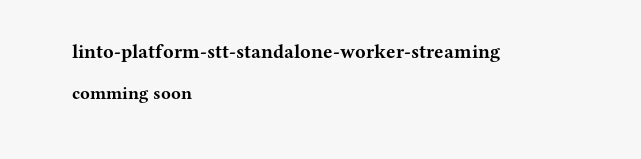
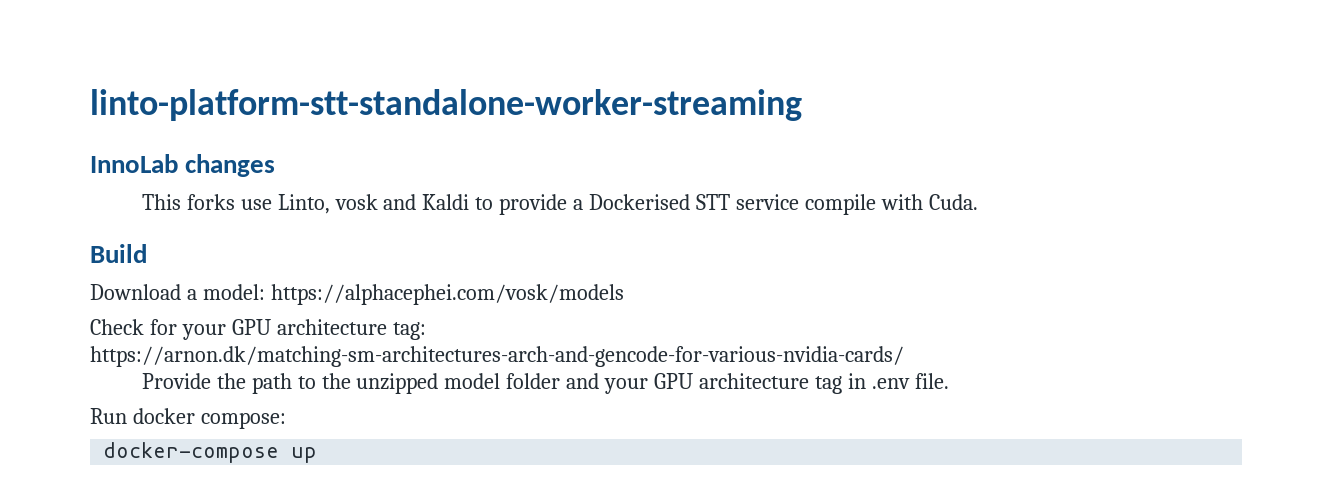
- comming soon
+ InnoLab changes
+ This forks use Linto, vosk and Kaldi to provide a Dockerised STT service compile with Cuda.
+ Build
+ Download a model: https://alphacephei.com/vosk/models
+ Check for your GPU architecture tag: https://arnon.dk/matching-sm-architectures-arch-and-gencode-for-various-nvidia-cards/
+ Provide the path to the unzipped model folder and your GPU architecture tag in .env file.
+ Run docker compose:
+ docker-compose up

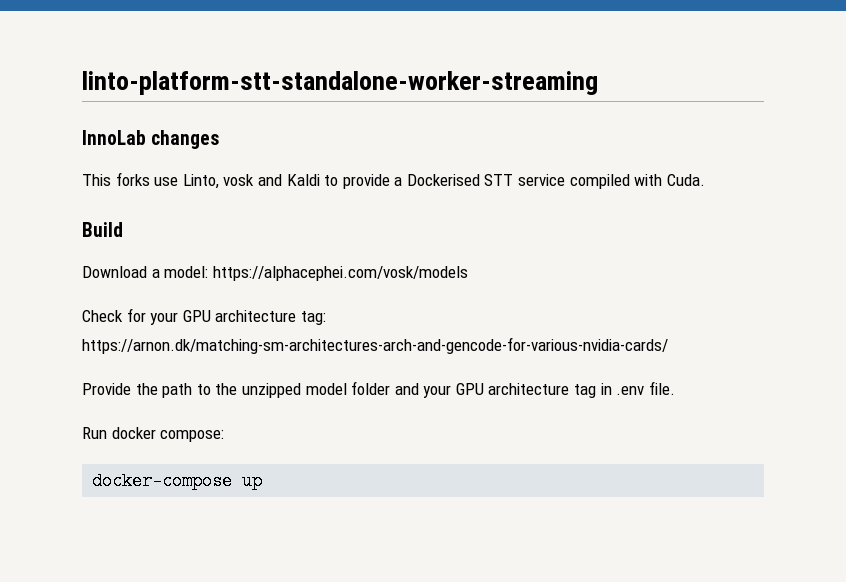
- This forks use Linto, vosk and Kaldi to provide a Dockerised STT service compile with Cuda.
+ This forks use Linto, vosk and Kaldi to provide a Dockerised STT service compiled with Cuda.

